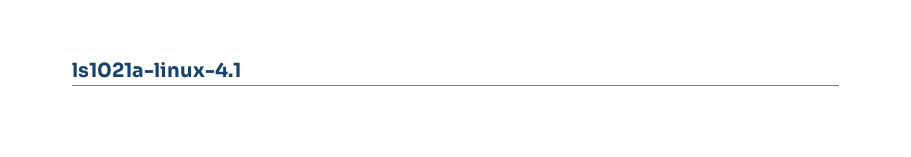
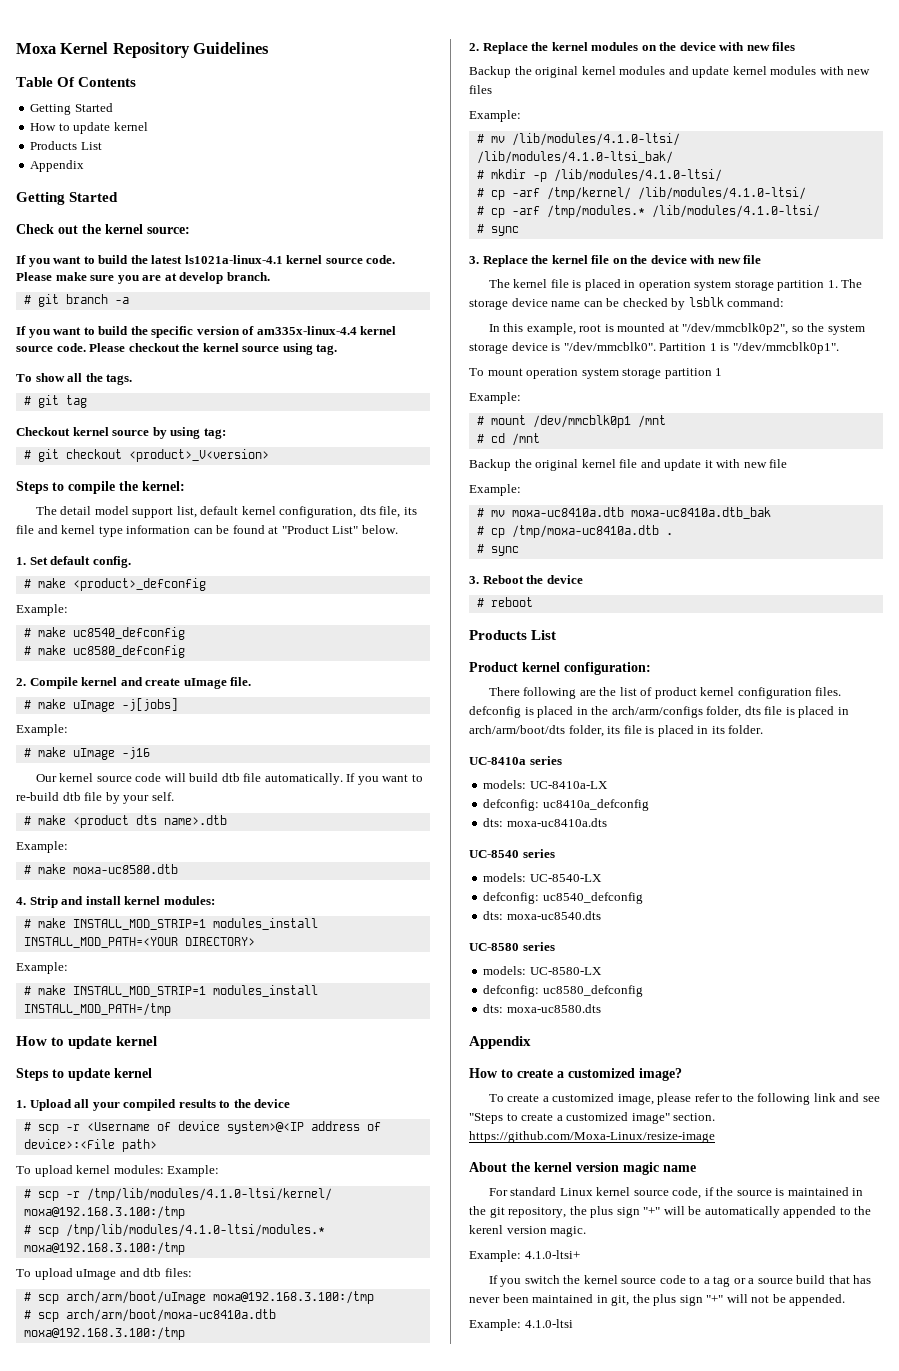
- ls1021a-linux-4.1
+ Moxa Kernel Repository Guidelines
+ Table Of Contents
+ Getting Started
+ How to update kernel
+ Products List
+ Appendix
+ Getting Started
+ Check out the kernel source:
+ If you want to build the latest ls1021a-linux-4.1 kernel source code. Please make sure you are at develop branch.
+ # git branch -a
+ If you want to build the specific version of am335x-linux-4.4 kernel source code. Please checkout the kernel source using tag.
+ To show all the tags.
+ # git tag
+ Checkout kernel source by using tag:
+ # git checkout <product>_V<version>
+ Steps to compile the kernel:
+ The detail model support list, default kernel configuration, dts file, its file and kernel type information can be found at "Product List" below.
+ 1. Set default config.
+ # make <product>_defconfig
+ Example:
+ # make uc8540_defconfig
+ # make uc8580_defconfig
+ 2. Compile kernel and create uImage file.
+ # make uImage -j[jobs]
+ Example:
+ # make uImage -j16
+ Our kernel source code will build dtb file automatically. If you want to re-build dtb file by your self.
+ # make <product dts name>.dtb
+ Example:
+ # make moxa-uc8580.dtb
+ 4. Strip and install kernel modules:
+ # make INSTALL_MOD_STRIP=1 modules_install INSTALL_MOD_PATH=<YOUR DIRECTORY>
+ Example:
+ # make INSTALL_MOD_STRIP=1 modules_install INSTALL_MOD_PATH=/tmp
+ How to update kernel
+ Steps to update kernel
+ 1. Upload all your compiled results to the device
+ # scp -r <Username of device system>@<IP address of device>:<File path>
+ To upload kernel modules: Example:
+ # scp -r /tmp/lib/modules/4.1.0-ltsi/kernel/ moxa@192.168.3.100:/tmp
+ # scp /tmp/lib/modules/4.1.0-ltsi/modules.* moxa@192.168.3.100:/tmp
+ To upload uImage and dtb files:
+ # scp arch/arm/boot/uImage moxa@192.168.3.100:/tmp
+ # scp arch/arm/boot/moxa-uc8410a.dtb moxa@192.168.3.100:/tmp
+ 2. Replace the kernel modules on the device with new files
+ Backup the original kernel modules and update kernel modules with new files
+ Example:
+ # mv /lib/modules/4.1.0-ltsi/ /lib/modules/4.1.0-ltsi_bak/
+ # mkdir -p /lib/modules/4.1.0-ltsi/
+ # cp -arf /tmp/kernel/ /lib/modules/4.1.0-ltsi/
+ # cp -arf /tmp/modules.* /lib/modules/4.1.0-ltsi/
+ # sync
+ 3. Replace the kernel file on the device with new file
+ The kernel file is placed in operation system storage partition 1. The storage device name can be checked by lsblk command:
+ In this example, root is mounted at "/dev/mmcblk0p2", so the system storage device is "/dev/mmcblk0". Partition 1 is "/dev/mmcblk0p1".
+ To mount operation system storage partition 1
+ Example:
+ # mount /dev/mmcblk0p1 /mnt
+ # cd /mnt
+ Backup the original kernel file and update it with new file
+ Example:
+ # mv moxa-uc8410a.dtb moxa-uc8410a.dtb_bak
+ # cp /tmp/moxa-uc8410a.dtb .
+ # sync
+ 3. Reboot the device
+ # reboot
+ Products List
+ Product kernel configuration:
+ There following are the list of product kernel configuration files. defconfig is placed in the arch/arm/configs folder, dts file is placed in arch/arm/boot/dts folder, its file is placed in its folder.
+ UC-8410a series
+ models: UC-8410a-LX
+ defconfig: uc8410a_defconfig
+ dts: moxa-uc8410a.dts
+ UC-8540 series
+ models: UC-8540-LX
+ defconfig: uc8540_defconfig
+ dts: moxa-uc8540.dts
+ UC-8580 series
+ models: UC-8580-LX
+ defconfig: uc8580_defconfig
+ dts: moxa-uc8580.dts
+ Appendix
+ How to create a customized image?
+ To create a customized image, please refer to the following link and see "Steps to create a customized image" section. https://github.com/Moxa-Linux/resize-image
+ About the kernel version magic name
+ For standard Linux kernel source code, if the source is maintained in the git repository, the plus sign "+" will be automatically appended to the kerenl version magic.
+ Example: 4.1.0-ltsi+
+ If you switch the kernel source code to a tag or a source build that has never been maintained in git, the plus sign "+" will not be appended.
+ Example: 4.1.0-ltsi

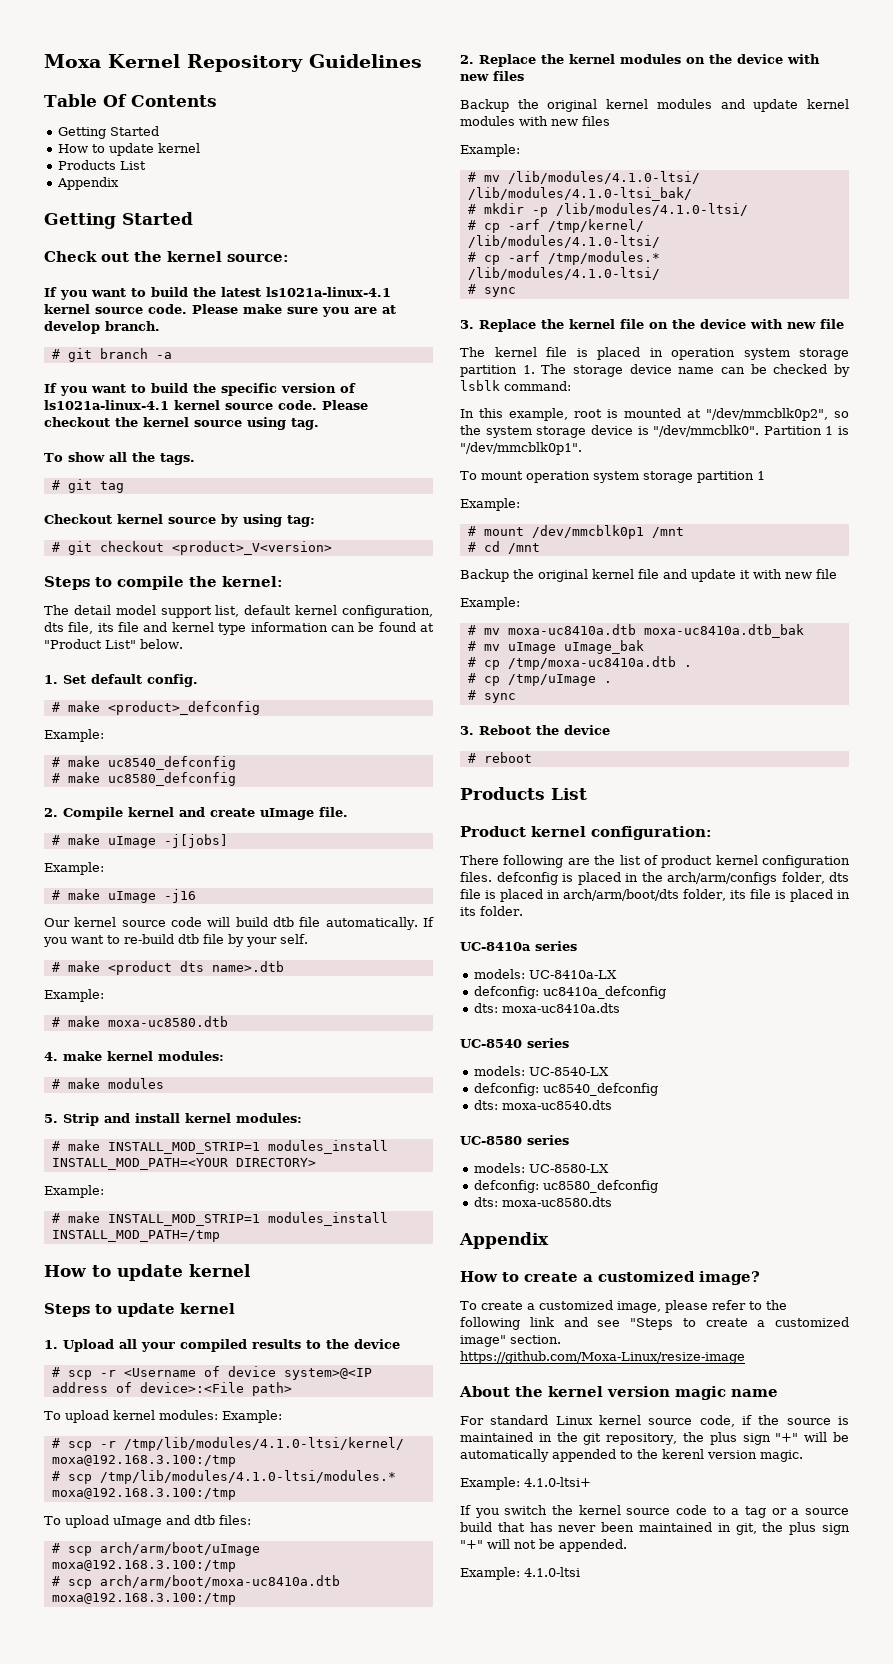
- If you want to build the specific version of am335x-linux-4.4 kernel source code.
+ If you want to build the specific version of ls1021a-linux-4.1 kernel source code.
- 4. Strip and install kernel modules:
+ 4. make kernel modules:
+ # make modules
+ 5. Strip and install kernel modules:
+ # mv uImage uImage_bak
+ # cp /tmp/uImage .

